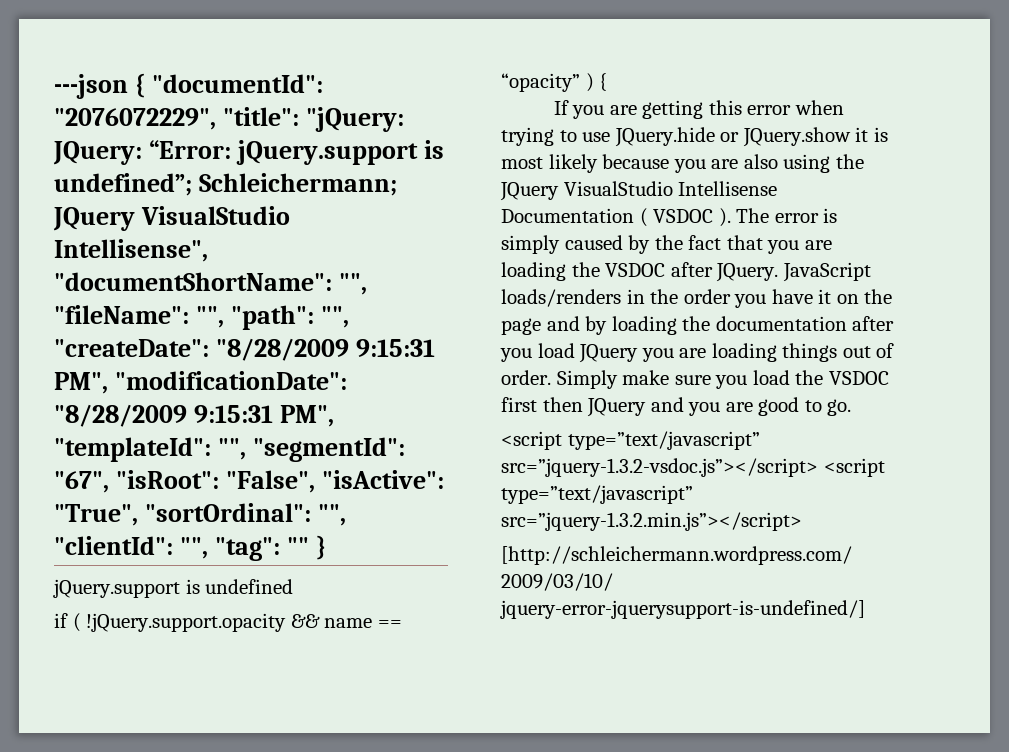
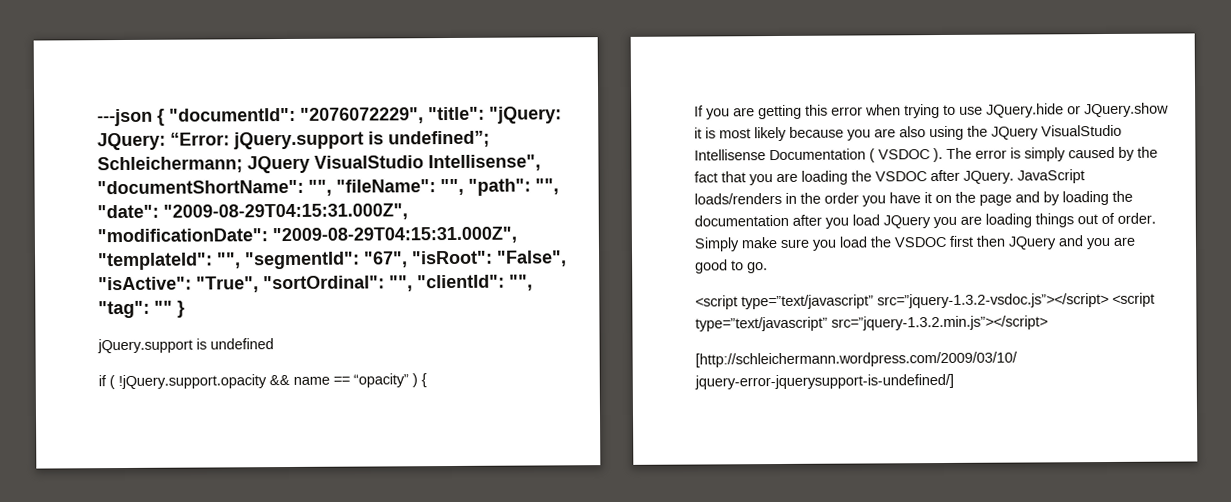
- ---json { "documentId": "2076072229", "title": "jQuery: JQuery: “Error: jQuery.support is undefined”; Schleichermann; JQuery VisualStudio Intellisense", "documentShortName": "", "fileName": "", "path": "", "createDate": "8/28/2009 9:15:31 PM", "modificationDate": "8/28/2009 9:15:31 PM", "templateId": "", "segmentId": "67", "isRoot": "False", "isActive": "True", "sortOrdinal": "", "clientId": "", "tag": "" }
+ ---json { "documentId": "2076072229", "title": "jQuery: JQuery: “Error: jQuery.support is undefined”; Schleichermann; JQuery VisualStudio Intellisense", "documentShortName": "", "fileName": "", "path": "", "date": "2009-08-29T04:15:31.000Z", "modificationDate": "2009-08-29T04:15:31.000Z", "templateId": "", "segmentId": "67", "isRoot": "False", "isActive": "True", "sortOrdinal": "", "clientId": "", "tag": "" }

